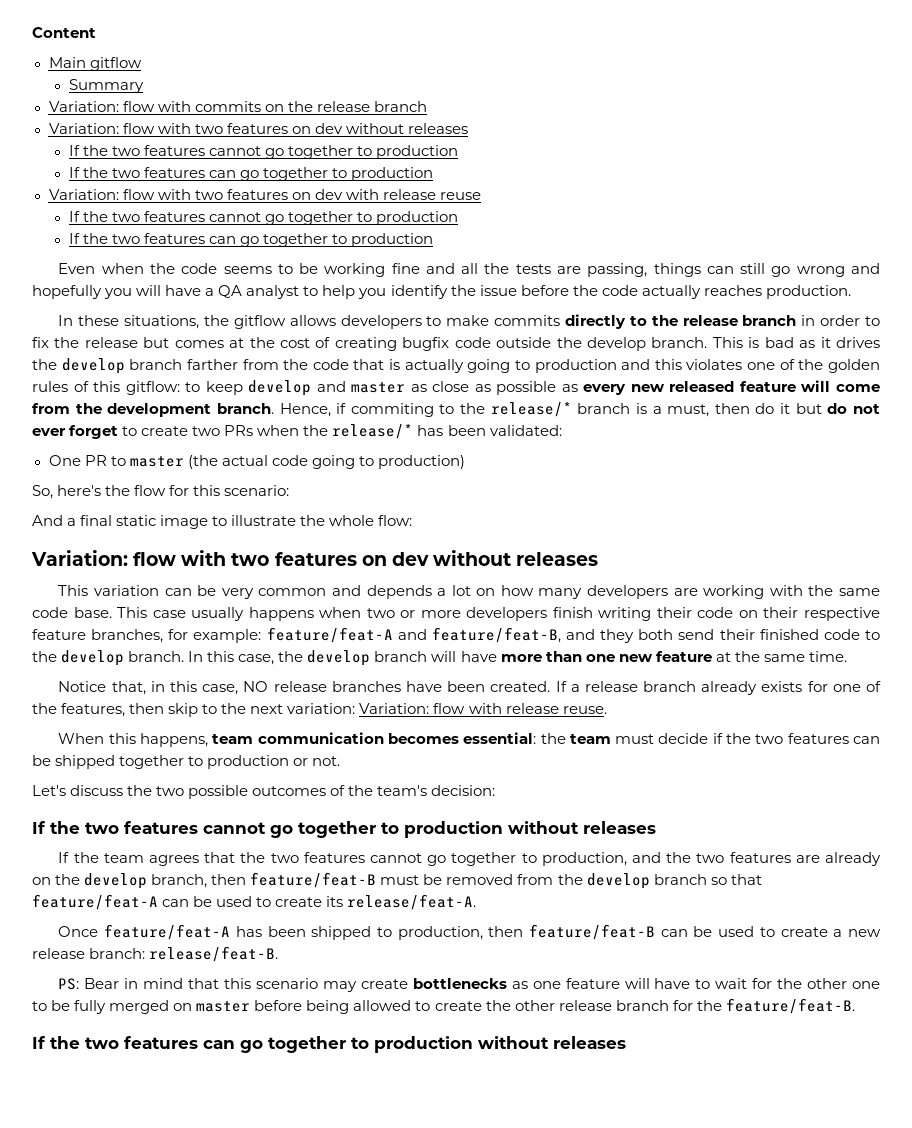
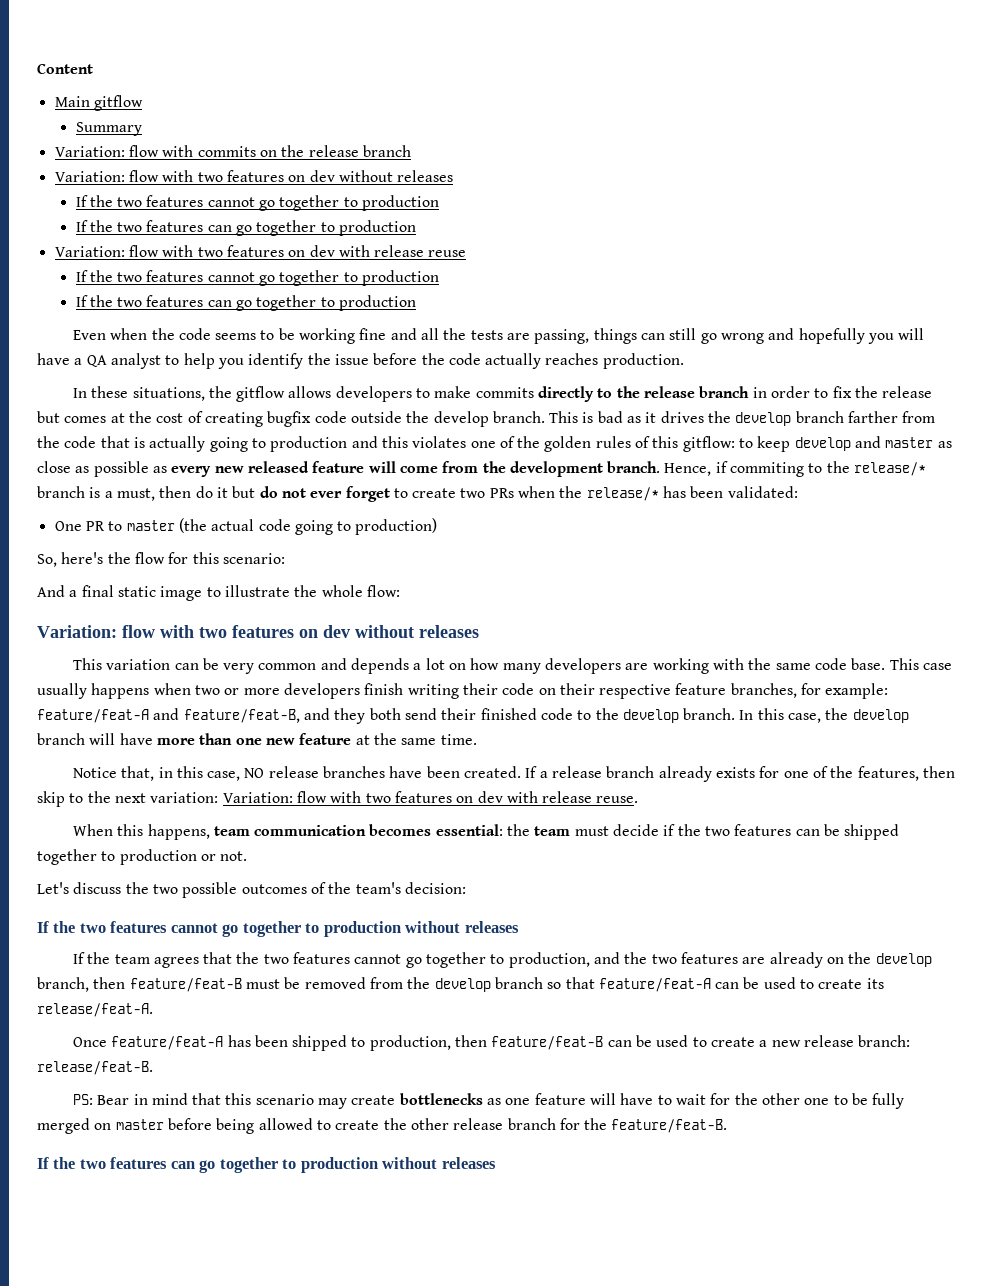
- If a release branch already exists for one of the features, then skip to the next variation: Variation: flow with release reuse.
+ If a release branch already exists for one of the features, then skip to the next variation: Variation: flow with two features on dev with release reuse.

